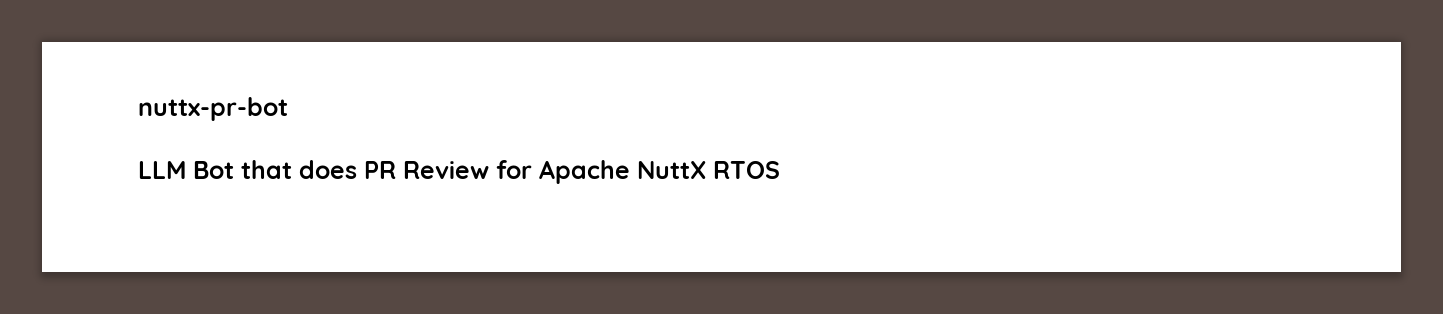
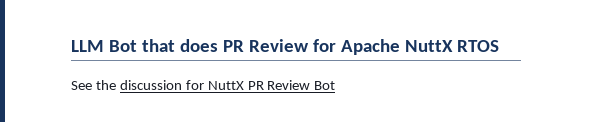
- nuttx-pr-bot
+ See the discussion for NuttX PR Review Bot

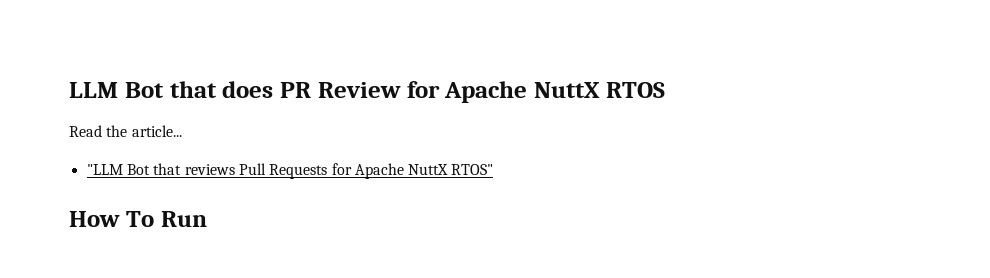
- See the discussion for NuttX PR Review Bot
+ Read the article...
+ "LLM Bot that reviews Pull Requests for Apache NuttX RTOS"
+ How To Run

